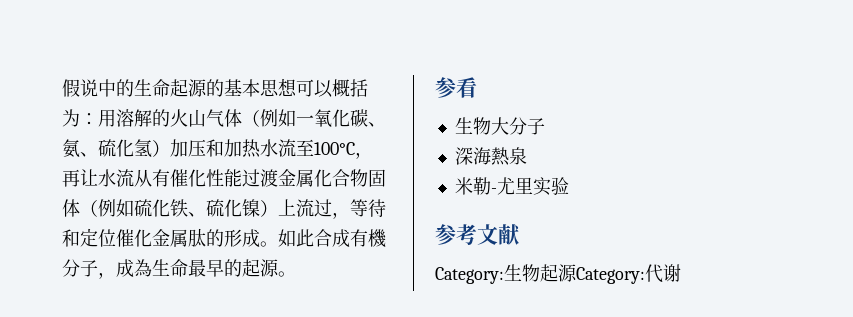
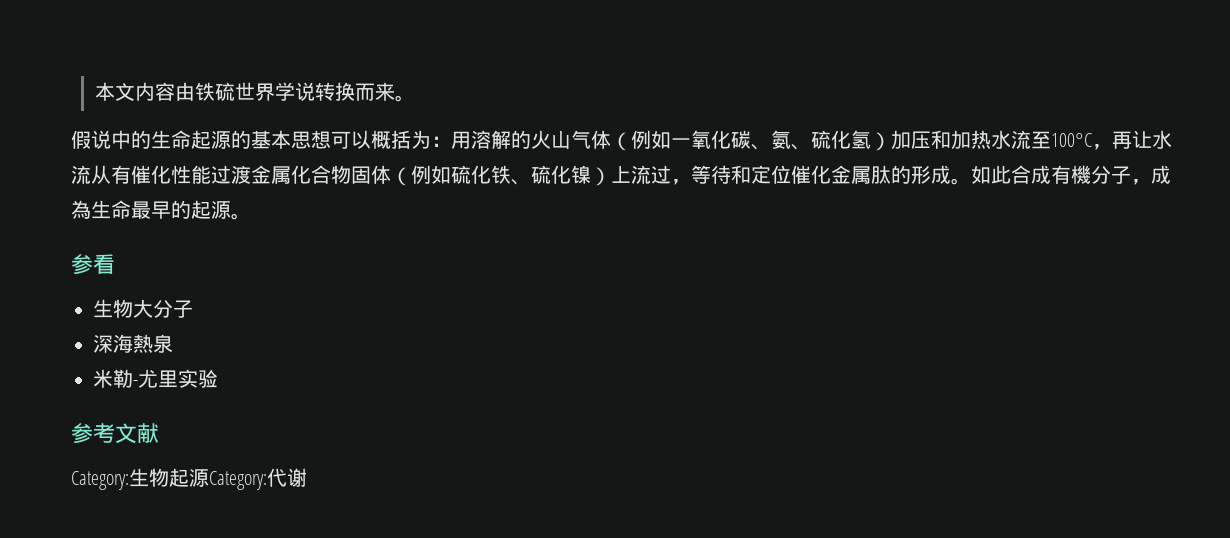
+ 本文内容由铁硫世界学说转换而来。

